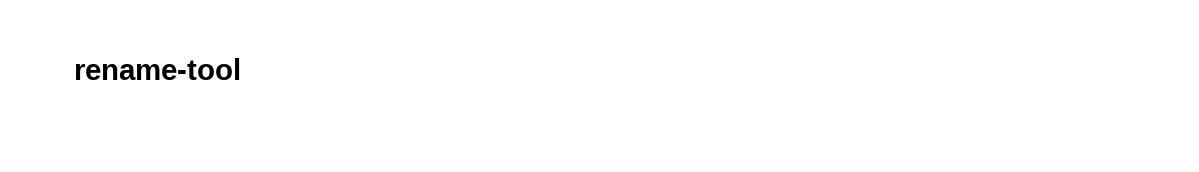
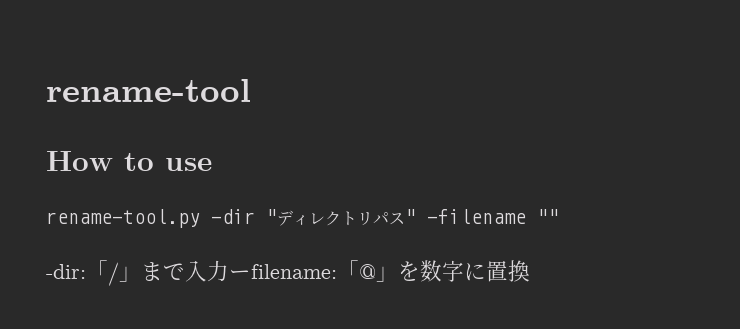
+ How to use
+ rename-tool.py -dir "ディレクトリパス" -filename ""
+ -dir:「/」まで入力ーfilename:「@」を数字に置換

